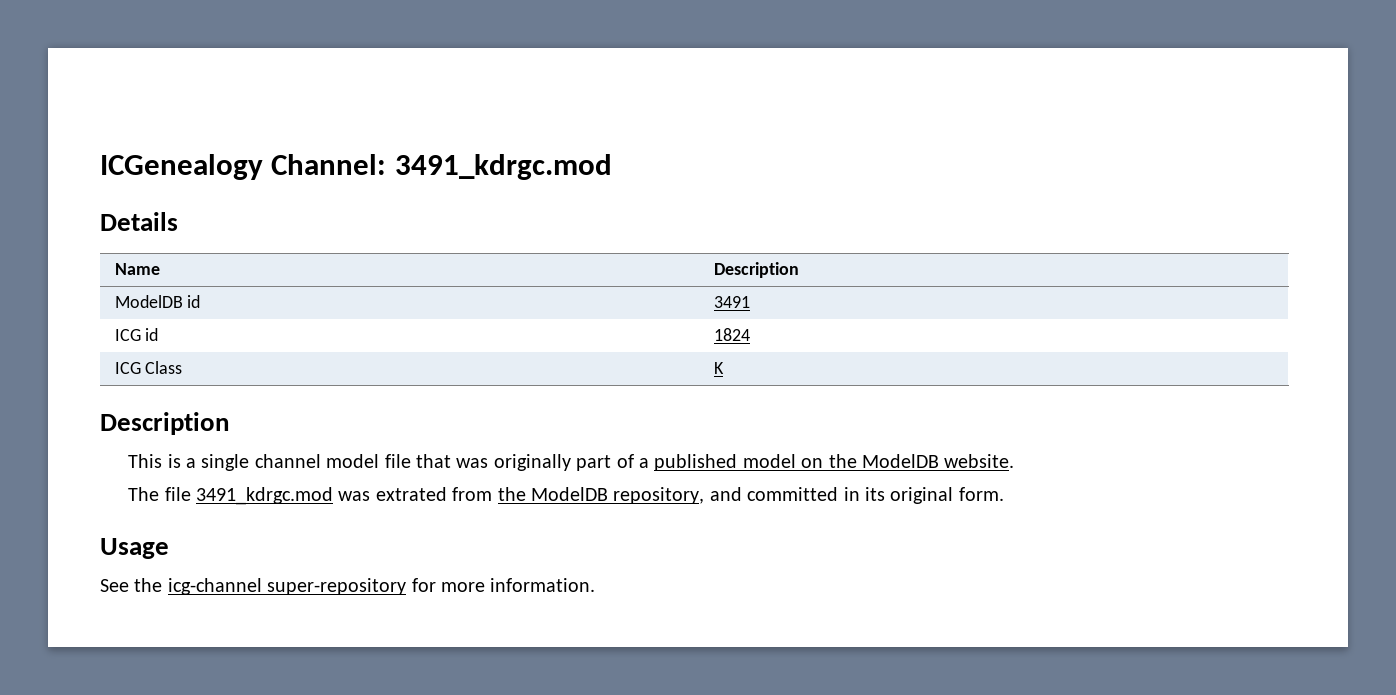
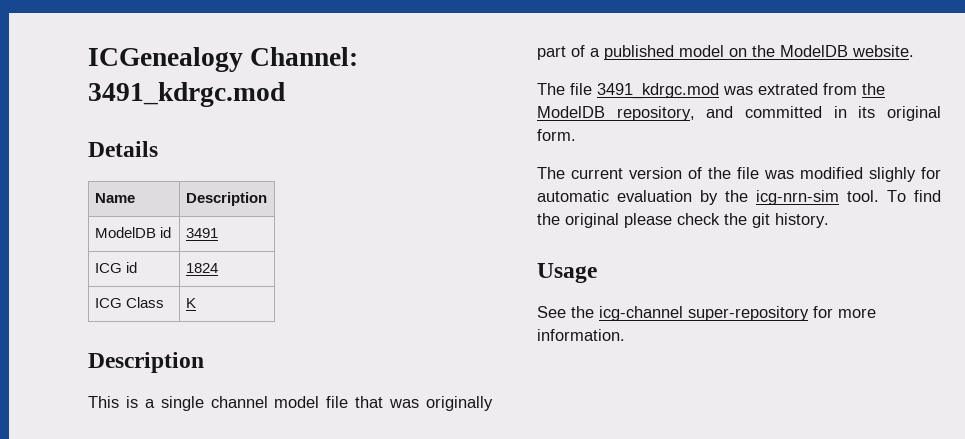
+ The current version of the file was modified slighly for automatic evaluation by the icg-nrn-sim tool. To find the original please check the git history.

